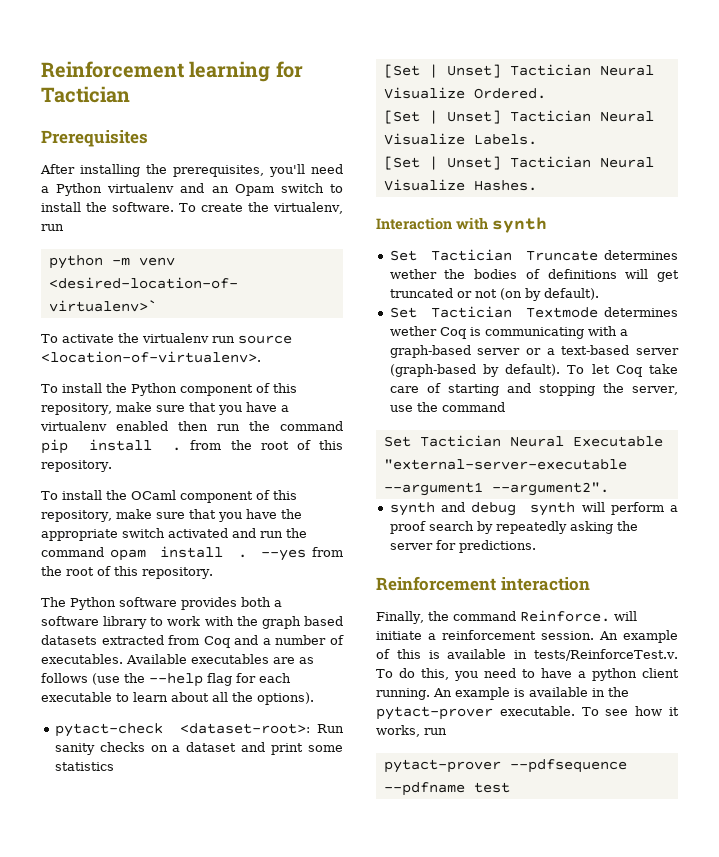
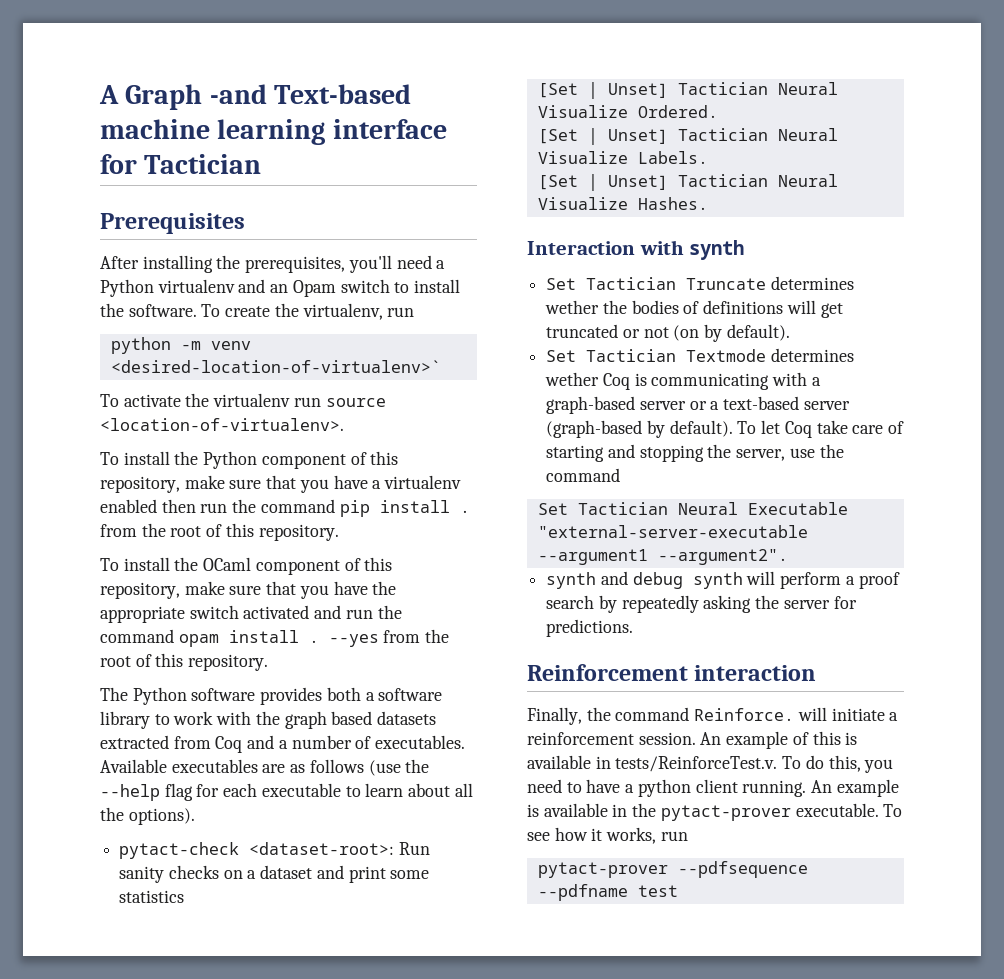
- Reinforcement learning for Tactician
+ A Graph -and Text-based machine learning interface for Tactician

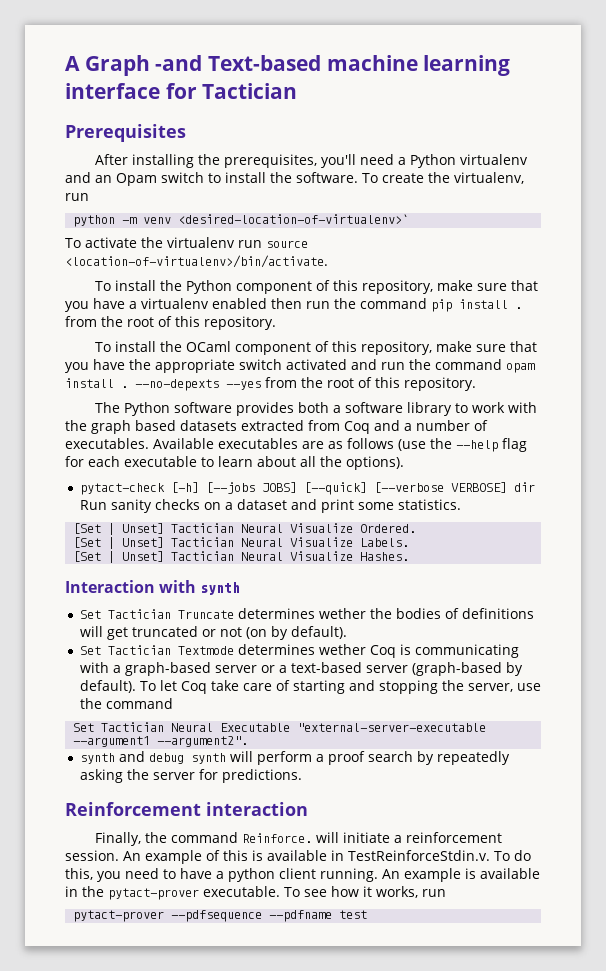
- To activate the virtualenv run source <location-of-virtualenv>.
+ To activate the virtualenv run source <location-of-virtualenv>/bin/activate.
- --yes from the root of this repository.
+ --no-depexts --yes from the root of this repository.
- pytact-check <dataset-root>: Run sanity checks on a dataset and print some statistics
+ pytact-check [-h] [--jobs JOBS] [--quick] [--verbose VERBOSE] dir Run sanity checks on a dataset and print some statistics.
- An example of this is available in tests/ReinforceTest.v. To do this, you need to have a python client running.
+ An example of this is available in TestReinforceStdin.v. To do this, you need to have a python client running.

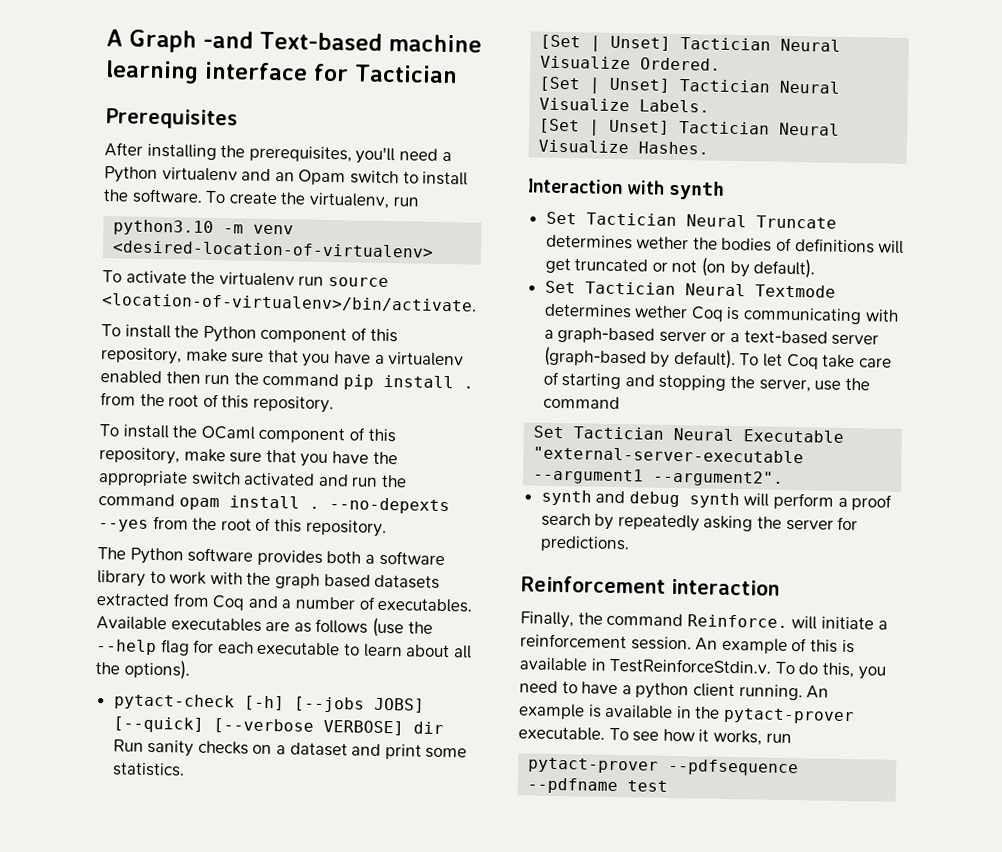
- python -m venv <desired-location-of-virtualenv>`
+ python3.10 -m venv <desired-location-of-virtualenv>
- Set Tactician Truncate determines wether the bodies of definitions will get truncated or not (on by default).
+ Set Tactician Neural Truncate determines wether the bodies of definitions will get truncated or not (on by default).
- Set Tactician Textmode determines wether Coq is communicating with a graph-based server or a text-based server (graph-based by default).
+ Set Tactician Neural Textmode determines wether Coq is communicating with a graph-based server or a text-based server (graph-based by default).

